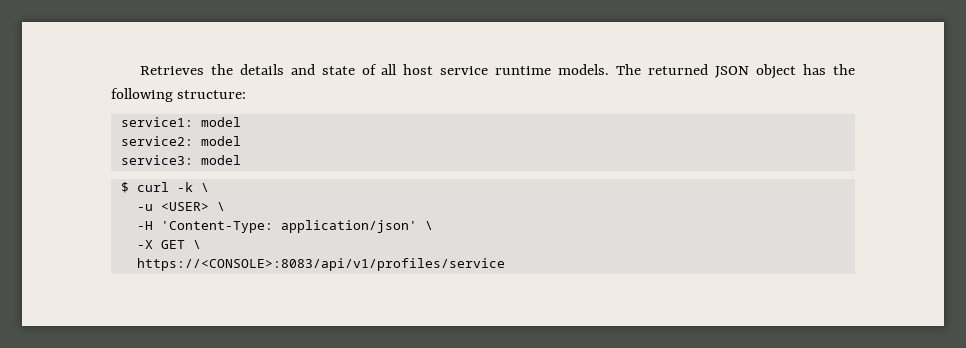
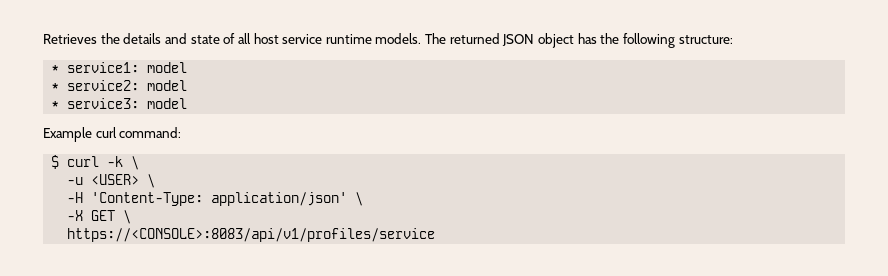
- service1: model
+ * service1: model
- service2: model
+ * service2: model
- service3: model
+ * service3: model
+ Example curl command:

